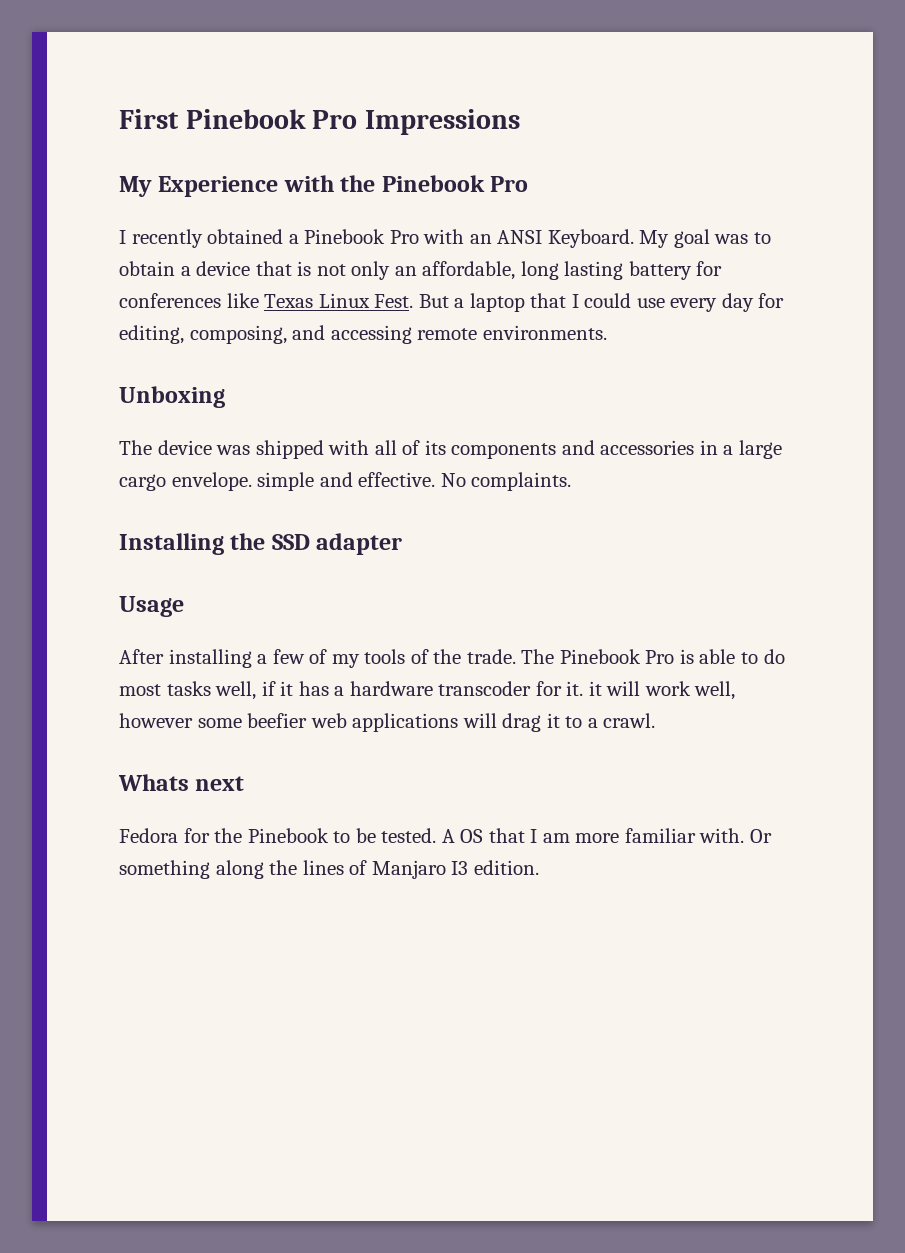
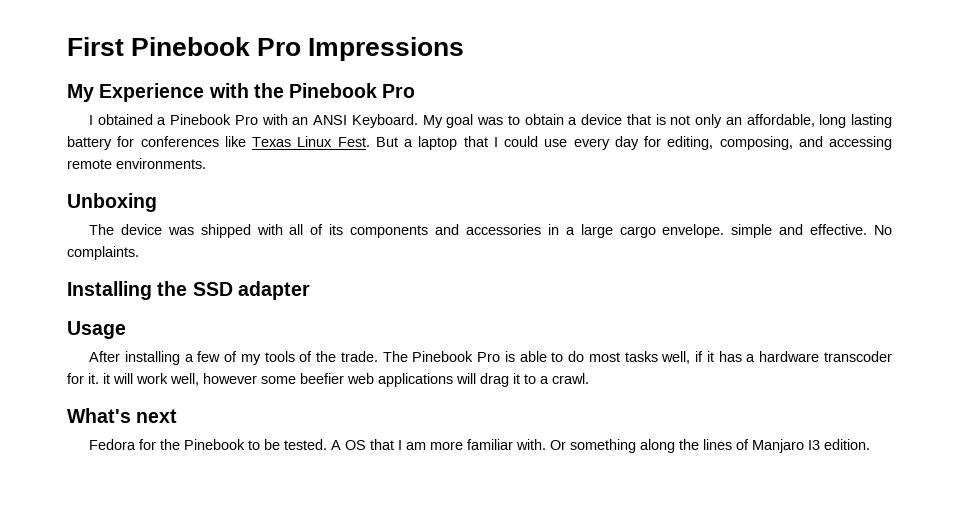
- I recently obtained a Pinebook Pro with an ANSI Keyboard.
+ I obtained a Pinebook Pro with an ANSI Keyboard.
- Whats next
+ What's next

